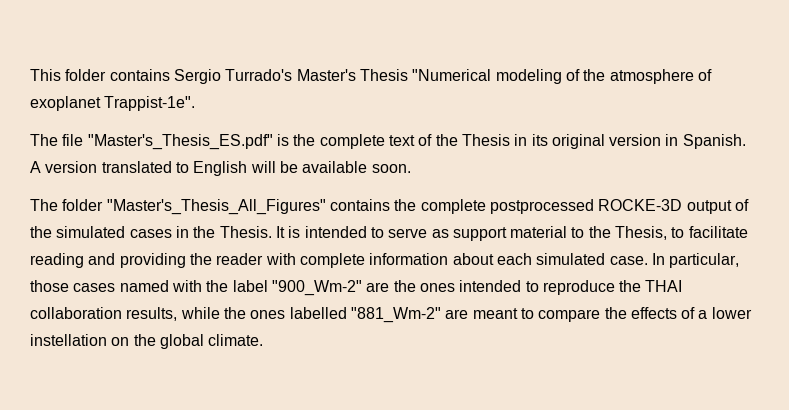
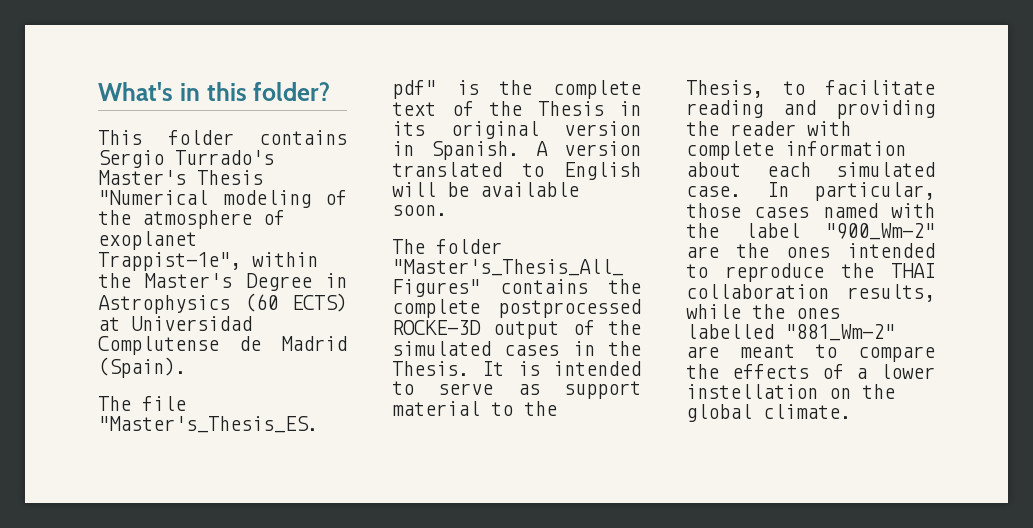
+ What's in this folder?
- This folder contains Sergio Turrado's Master's Thesis "Numerical modeling of the atmosphere of exoplanet Trappist-1e".
+ This folder contains Sergio Turrado's Master's Thesis "Numerical modeling of the atmosphere of exoplanet Trappist-1e", within the Master's Degree in Astrophysics (60 ECTS) at Universidad Complutense de Madrid (Spain).

